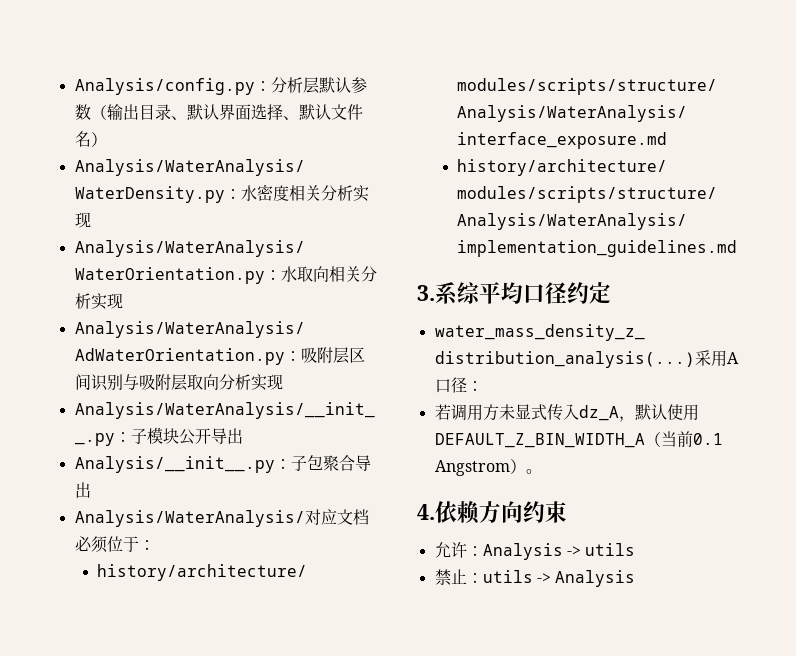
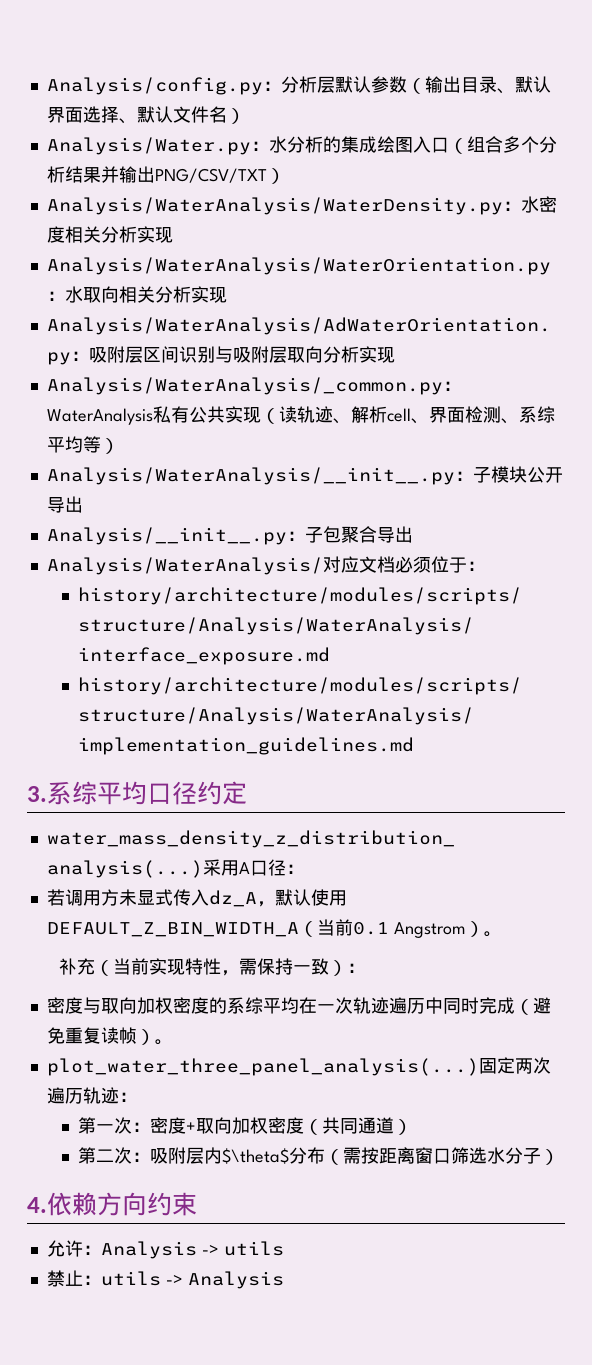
+ Analysis/Water.py：水分析的集成绘图入口（组合多个分析结果并输出PNG/CSV/TXT）
+ Analysis/WaterAnalysis/_common.py：WaterAnalysis私有公共实现（读轨迹、解析cell、界面检测、系综平均等）
+ 补充（当前实现特性，需保持一致）：
+ 密度与取向加权密度的系综平均在一次轨迹遍历中同时完成（避免重复读帧）。
+ plot_water_three_panel_analysis(...)固定两次遍历轨迹：
+ 第一次：密度+取向加权密度（共同通道）
+ 第二次：吸附层内$\theta$分布（需按距离窗口筛选水分子）

